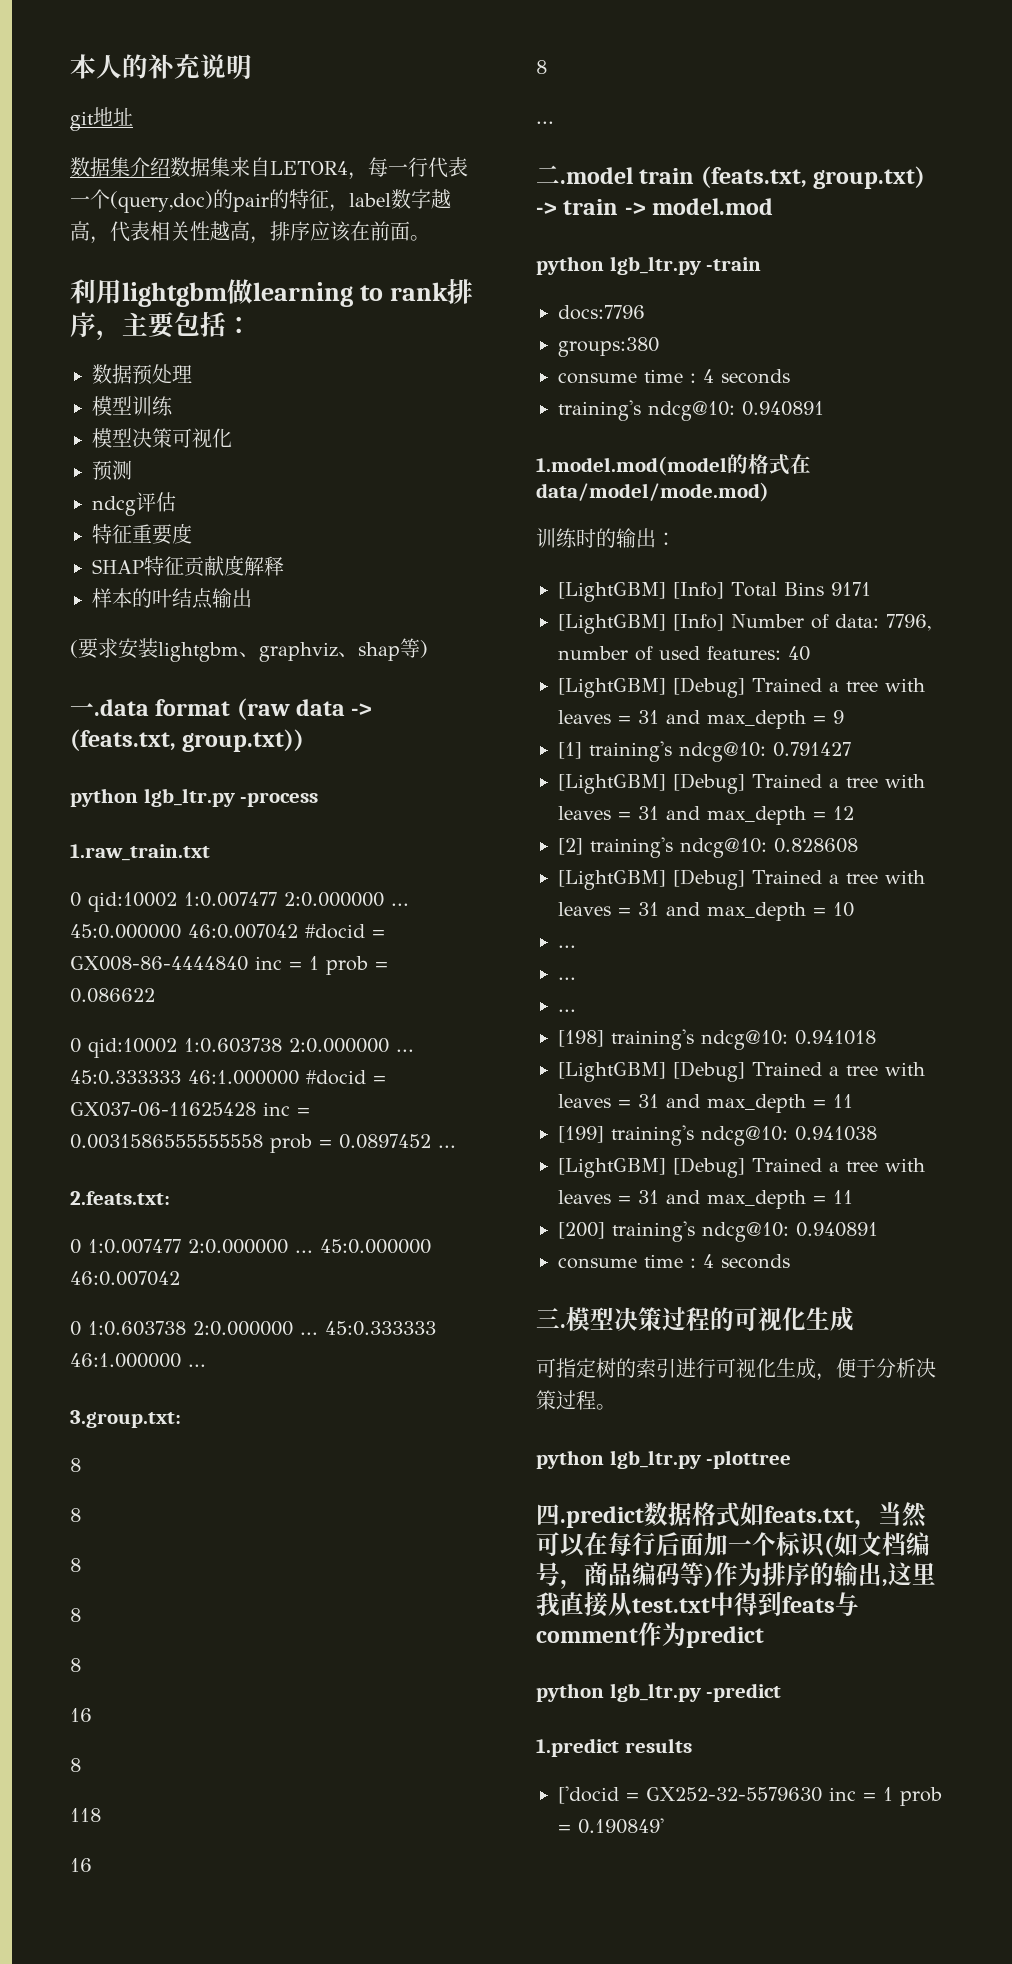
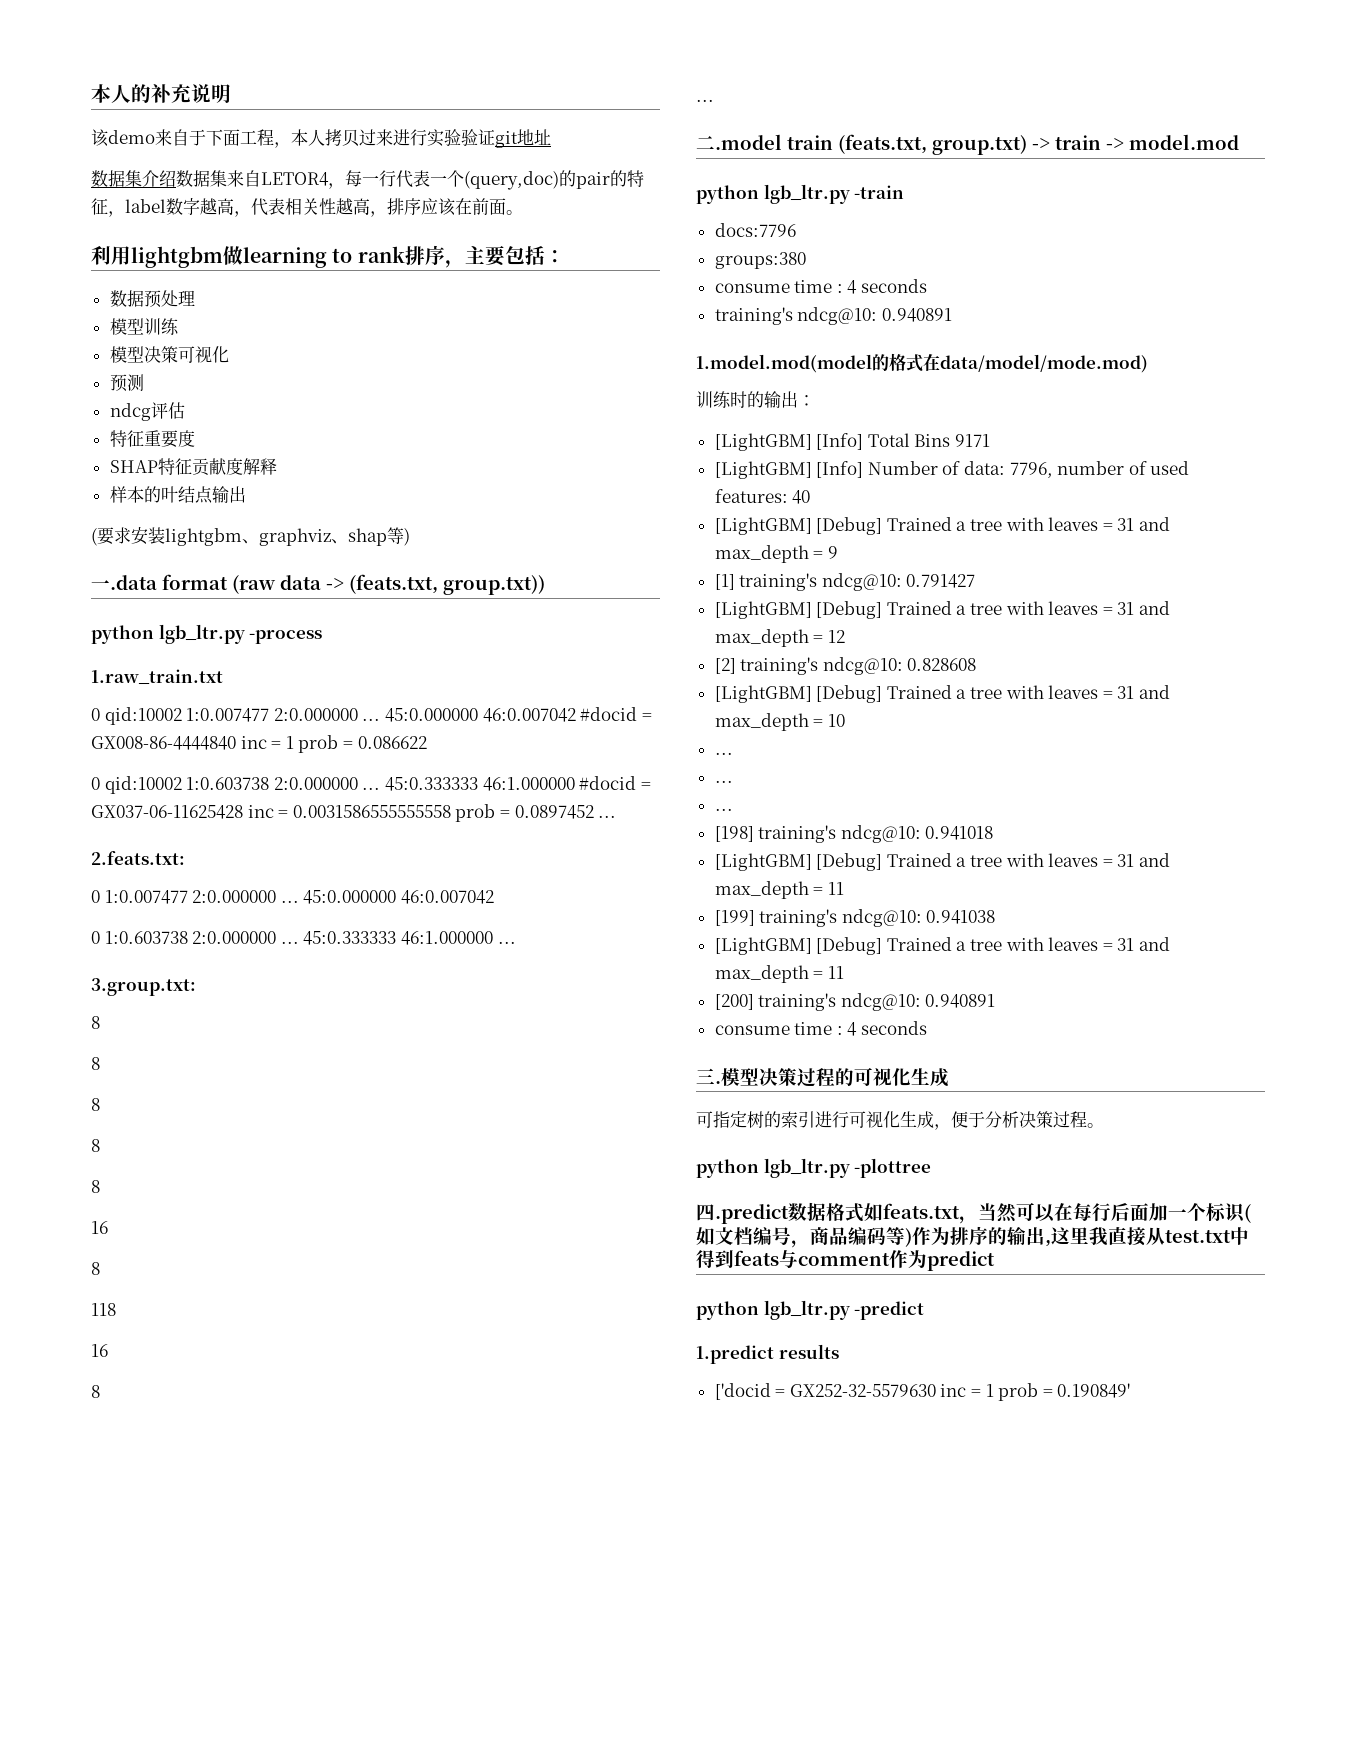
- git地址
+ 该demo来自于下面工程，本人拷贝过来进行实验验证git地址

